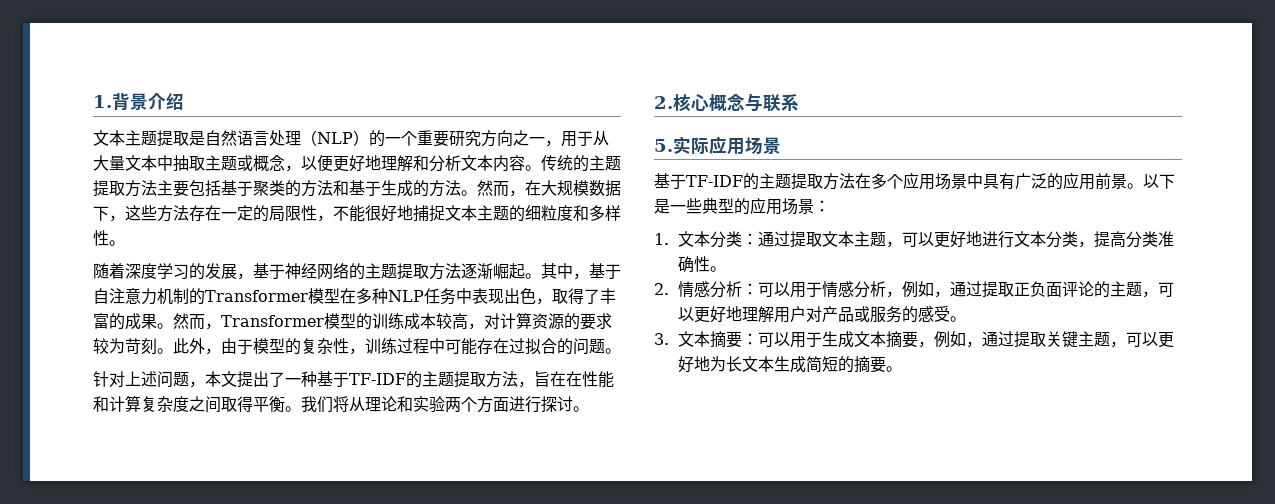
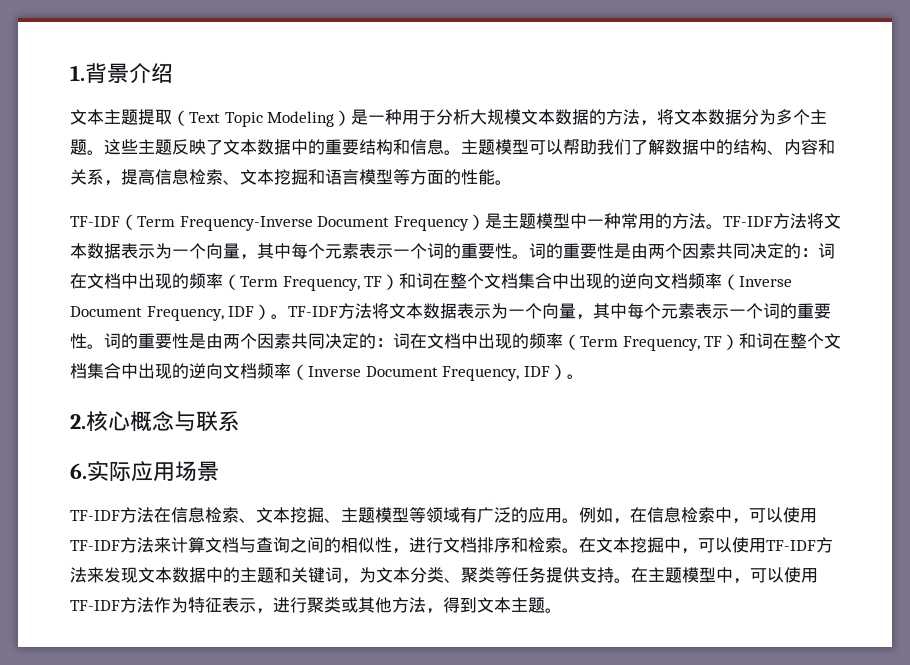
- 文本主题提取是自然语言处理（NLP）的一个重要研究方向之一，用于从大量文本中抽取主题或概念，以便更好地理解和分析文本内容。传统的主题提取方法主要包括基于聚类的方法和基于生成的方法。然而，在大规模数据下，这些方法存在一定的局限性，不能很好地捕捉文本主题的细粒度和多样性。
- 随着深度学习的发展，基于神经网络的主题提取方法逐渐崛起。其中，基于自注意力机制的Transformer模型在多种NLP任务中表现出色，取得了丰富的成果。然而，Transformer模型的训练成本较高，对计算资源的要求较为苛刻。此外，由于模型的复杂性，训练过程中可能存在过拟合的问题。
- 针对上述问题，本文提出了一种基于TF-IDF的主题提取方法，旨在在性能和计算复杂度之间取得平衡。我们将从理论和实验两个方面进行探讨。
+ 文本主题提取（Text Topic Modeling）是一种用于分析大规模文本数据的方法，将文本数据分为多个主题。这些主题反映了文本数据中的重要结构和信息。主题模型可以帮助我们了解数据中的结构、内容和关系，提高信息检索、文本挖掘和语言模型等方面的性能。
+ TF-IDF（Term Frequency-Inverse Document Frequency）是主题模型中一种常用的方法。TF-IDF方法将文本数据表示为一个向量，其中每个元素表示一个词的重要性。词的重要性是由两个因素共同决定的：词在文档中出现的频率（Term Frequency, TF）和词在整个文档集合中出现的逆向文档频率（Inverse Document Frequency, IDF）。TF-IDF方法将文本数据表示为一个向量，其中每个元素表示一个词的重要性。词的重要性是由两个因素共同决定的：词在文档中出现的频率（Term Frequency, TF）和词在整个文档集合中出现的逆向文档频率（Inverse Document Frequency, IDF）。
- 5.实际应用场景
+ 6.实际应用场景
- 基于TF-IDF的主题提取方法在多个应用场景中具有广泛的应用前景。以下是一些典型的应用场景：
- 1.文本分类：通过提取文本主题，可以更好地进行文本分类，提高分类准确性。
- 2.情感分析：可以用于情感分析，例如，通过提取正负面评论的主题，可以更好地理解用户对产品或服务的感受。
- 3.文本摘要：可以用于生成文本摘要，例如，通过提取关键主题，可以更好地为长文本生成简短的摘要。
+ TF-IDF方法在信息检索、文本挖掘、主题模型等领域有广泛的应用。例如，在信息检索中，可以使用TF-IDF方法来计算文档与查询之间的相似性，进行文档排序和检索。在文本挖掘中，可以使用TF-IDF方法来发现文本数据中的主题和关键词，为文本分类、聚类等任务提供支持。在主题模型中，可以使用TF-IDF方法作为特征表示，进行聚类或其他方法，得到文本主题。

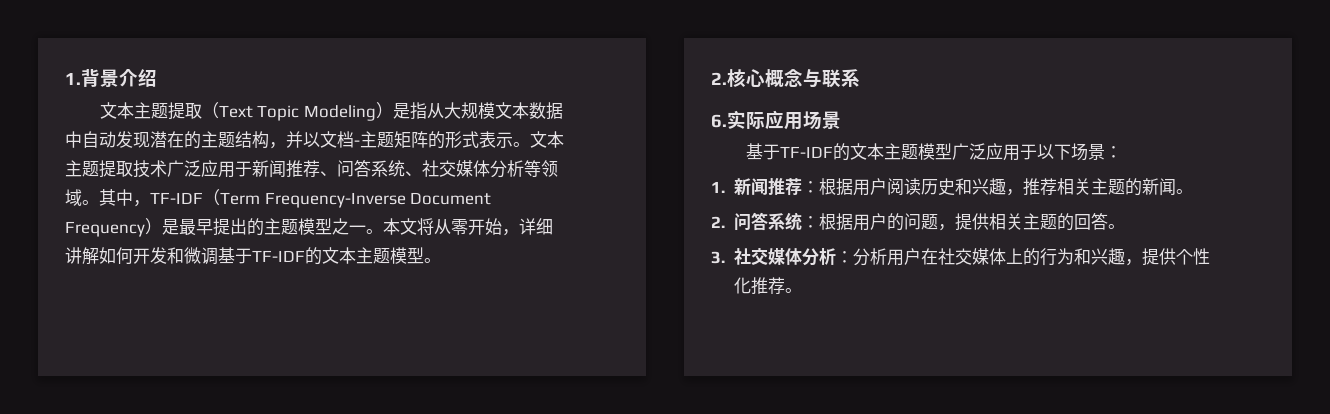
- 文本主题提取（Text Topic Modeling）是一种用于分析大规模文本数据的方法，将文本数据分为多个主题。这些主题反映了文本数据中的重要结构和信息。主题模型可以帮助我们了解数据中的结构、内容和关系，提高信息检索、文本挖掘和语言模型等方面的性能。
- TF-IDF（Term Frequency-Inverse Document Frequency）是主题模型中一种常用的方法。TF-IDF方法将文本数据表示为一个向量，其中每个元素表示一个词的重要性。词的重要性是由两个因素共同决定的：词在文档中出现的频率（Term Frequency, TF）和词在整个文档集合中出现的逆向文档频率（Inverse Document Frequency, IDF）。TF-IDF方法将文本数据表示为一个向量，其中每个元素表示一个词的重要性。词的重要性是由两个因素共同决定的：词在文档中出现的频率（Term Frequency, TF）和词在整个文档集合中出现的逆向文档频率（Inverse Document Frequency, IDF）。
+ 文本主题提取（Text Topic Modeling）是指从大规模文本数据中自动发现潜在的主题结构，并以文档-主题矩阵的形式表示。文本主题提取技术广泛应用于新闻推荐、问答系统、社交媒体分析等领域。其中，TF-IDF（Term Frequency-Inverse Document Frequency）是最早提出的主题模型之一。本文将从零开始，详细讲解如何开发和微调基于TF-IDF的文本主题模型。
- TF-IDF方法在信息检索、文本挖掘、主题模型等领域有广泛的应用。例如，在信息检索中，可以使用TF-IDF方法来计算文档与查询之间的相似性，进行文档排序和检索。在文本挖掘中，可以使用TF-IDF方法来发现文本数据中的主题和关键词，为文本分类、聚类等任务提供支持。在主题模型中，可以使用TF-IDF方法作为特征表示，进行聚类或其他方法，得到文本主题。
+ 基于TF-IDF的文本主题模型广泛应用于以下场景：
+ 1.新闻推荐：根据用户阅读历史和兴趣，推荐相关主题的新闻。
+ 2.问答系统：根据用户的问题，提供相关主题的回答。
+ 3.社交媒体分析：分析用户在社交媒体上的行为和兴趣，提供个性化推荐。

